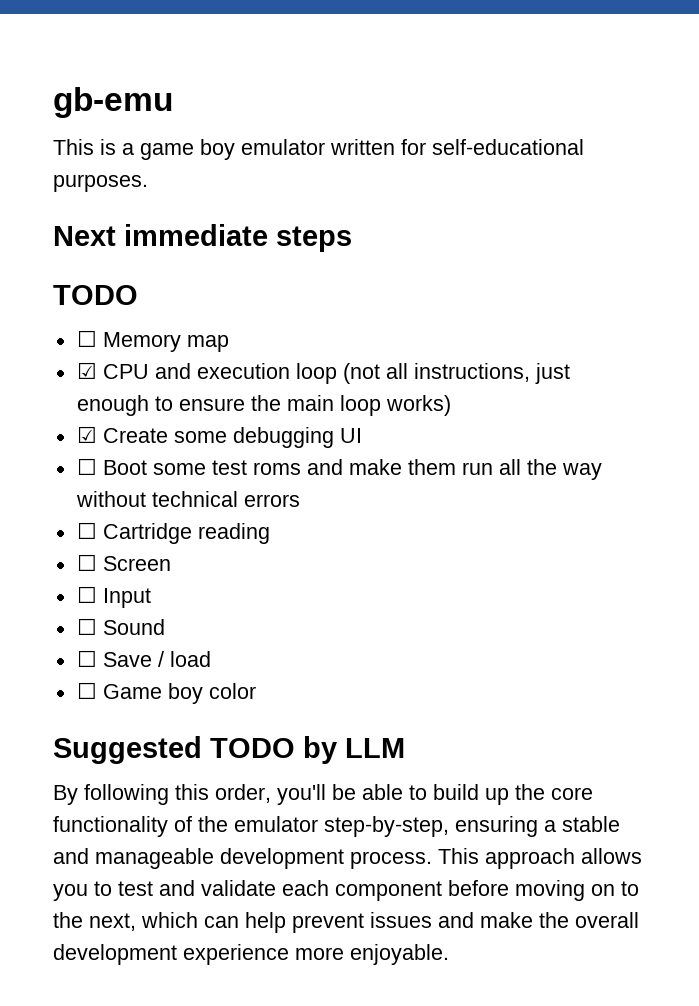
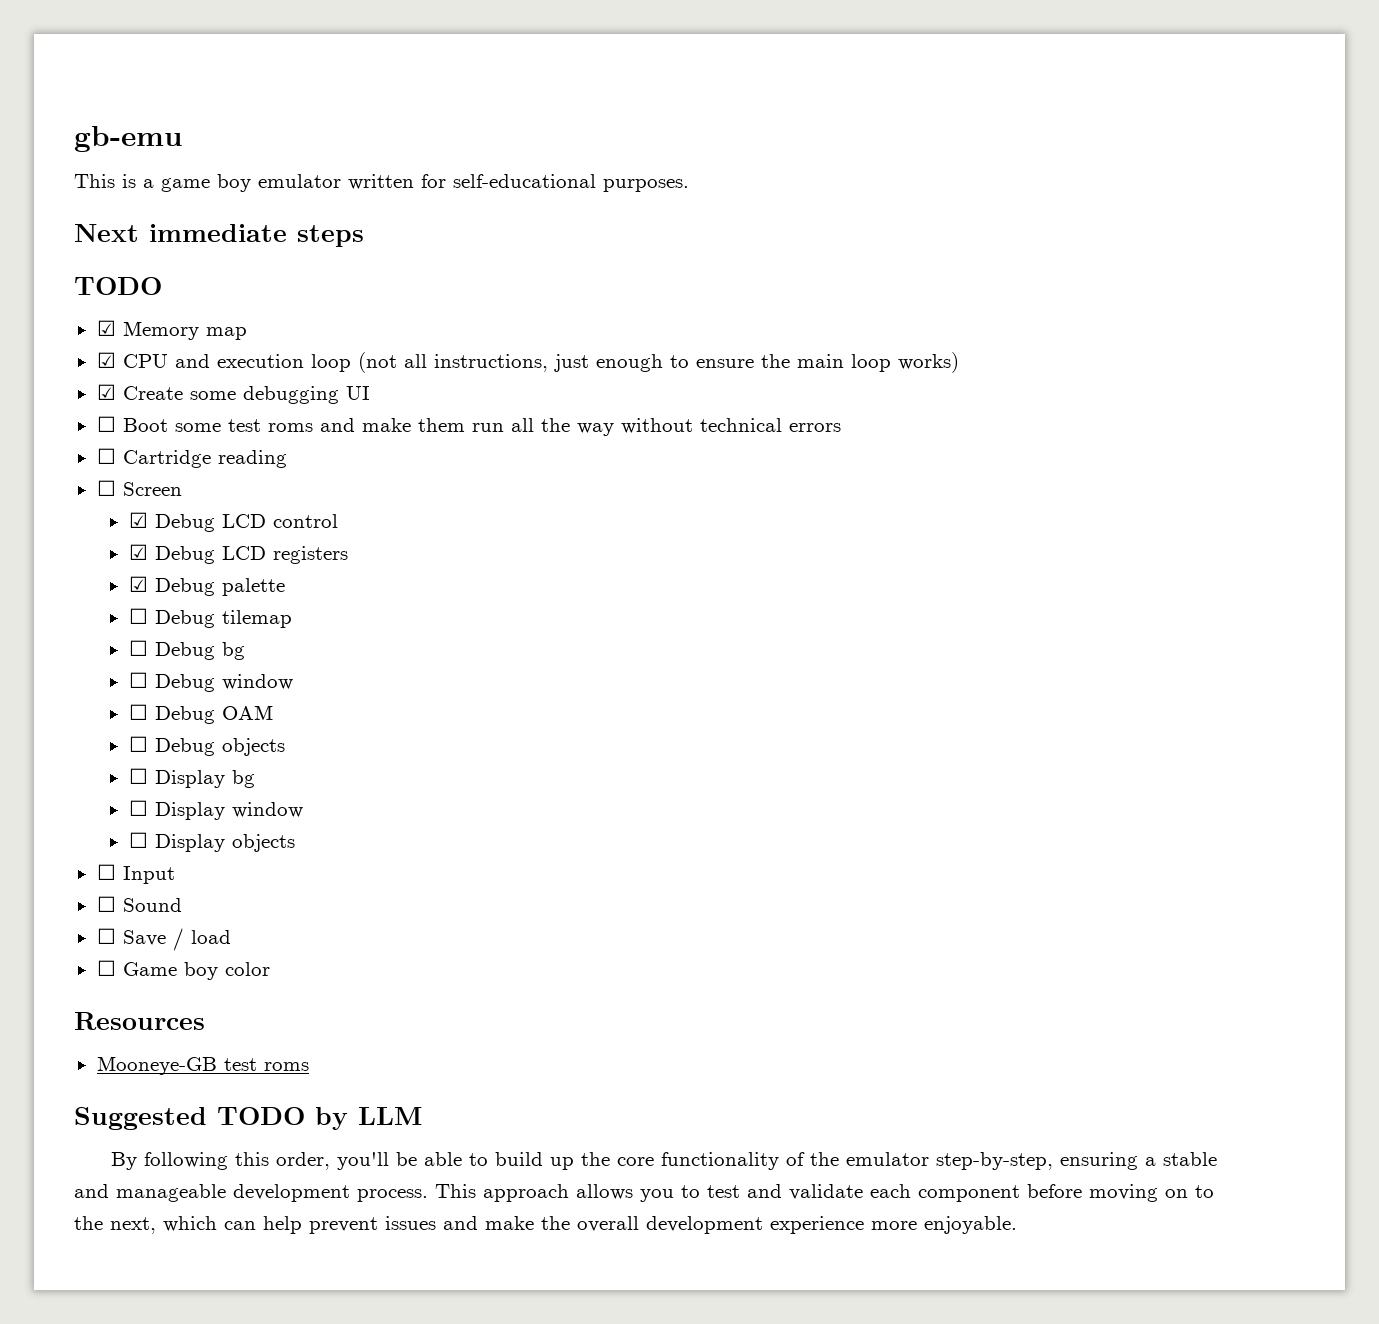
- ☐ Memory map
+ ☑ Memory map
+ ☑ Debug LCD control
+ ☑ Debug LCD registers
+ ☑ Debug palette
+ ☐ Debug tilemap
+ ☐ Debug bg
+ ☐ Debug window
+ ☐ Debug OAM
+ ☐ Debug objects
+ ☐ Display bg
+ ☐ Display window
+ ☐ Display objects
+ Resources
+ Mooneye-GB test roms

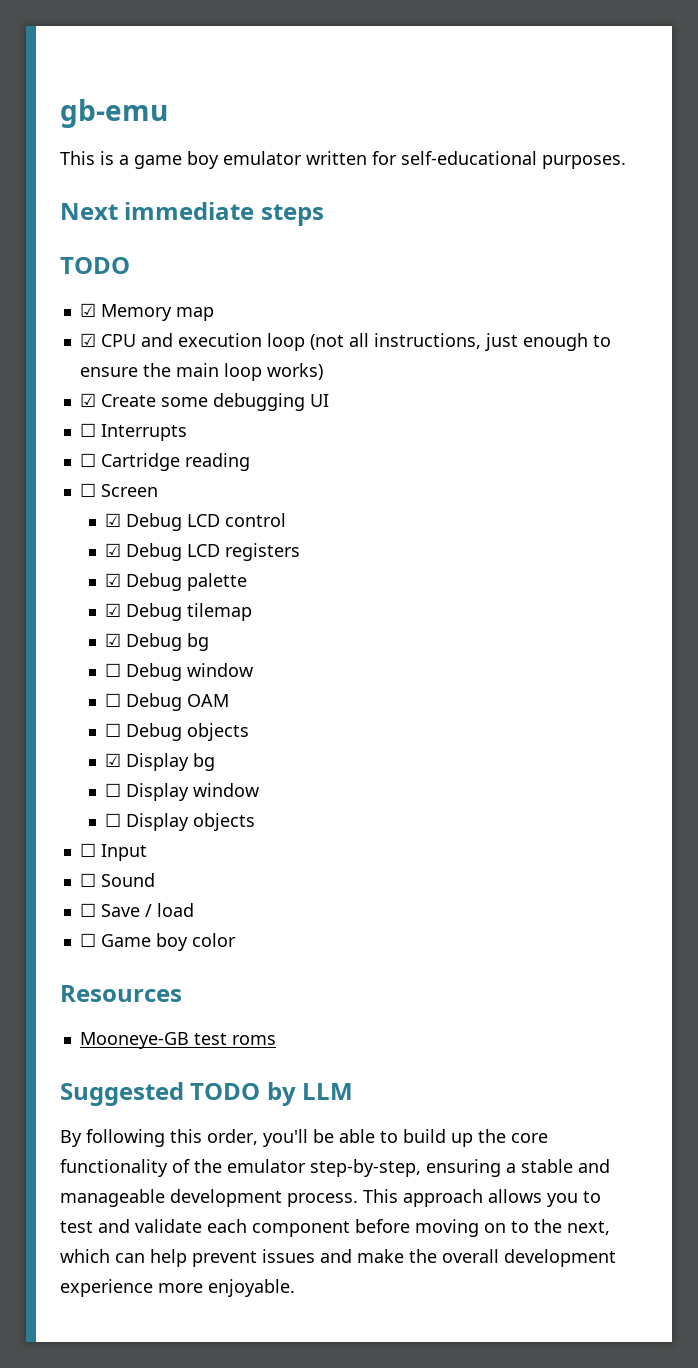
- ☐ Boot some test roms and make them run all the way without technical errors
+ ☐ Interrupts
- ☐ Debug tilemap
+ ☑ Debug tilemap
- ☐ Debug bg
+ ☑ Debug bg
- ☐ Display bg
+ ☑ Display bg

